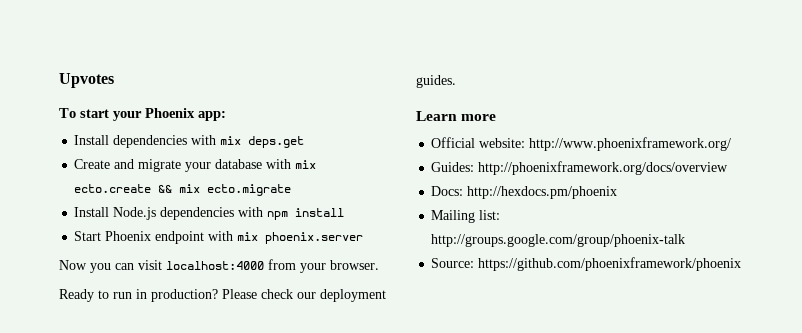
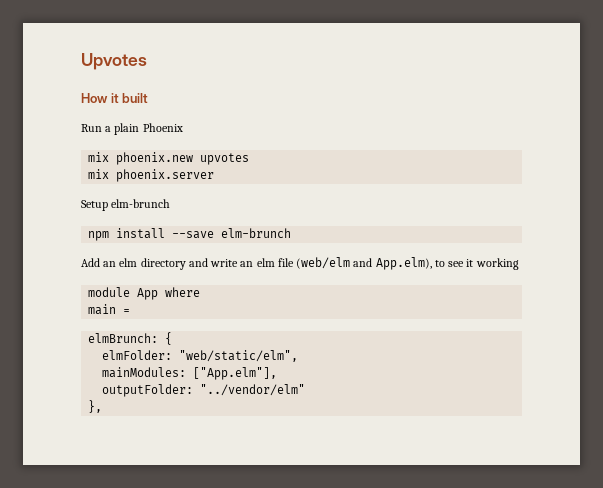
- To start your Phoenix app:
- Install dependencies with mix deps.get
- Create and migrate your database with mix ecto.create && mix ecto.migrate
- Install Node.js dependencies with npm install
- Start Phoenix endpoint with mix phoenix.server
- Now you can visit localhost:4000 from your browser.
- Ready to run in production? Please check our deployment guides.
- Learn more
- Official website: http://www.phoenixframework.org/
- Guides: http://phoenixframework.org/docs/overview
- Docs: http://hexdocs.pm/phoenix
- Mailing list: http://groups.google.com/group/phoenix-talk
- Source: https://github.com/phoenixframework/phoenix
+ How it built
+ Run a plain Phoenix
+ mix phoenix.new upvotes
+ mix phoenix.server
+ Setup elm-brunch
+ npm install --save elm-brunch
+ Add an elm directory and write an elm file (web/elm and App.elm), to see it working
+ module App where
+ main =
+ elmBrunch: {
+ elmFolder: "web/static/elm",
+ mainModules: ["App.elm"],
+ outputFolder: "../vendor/elm"
+ },

